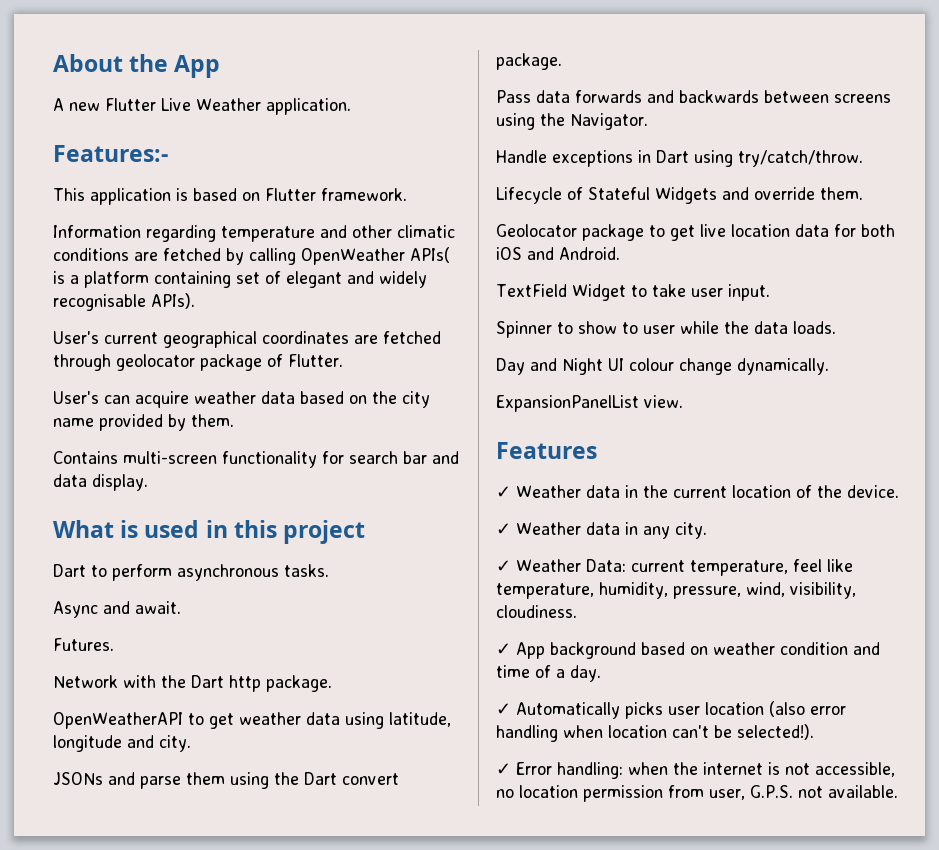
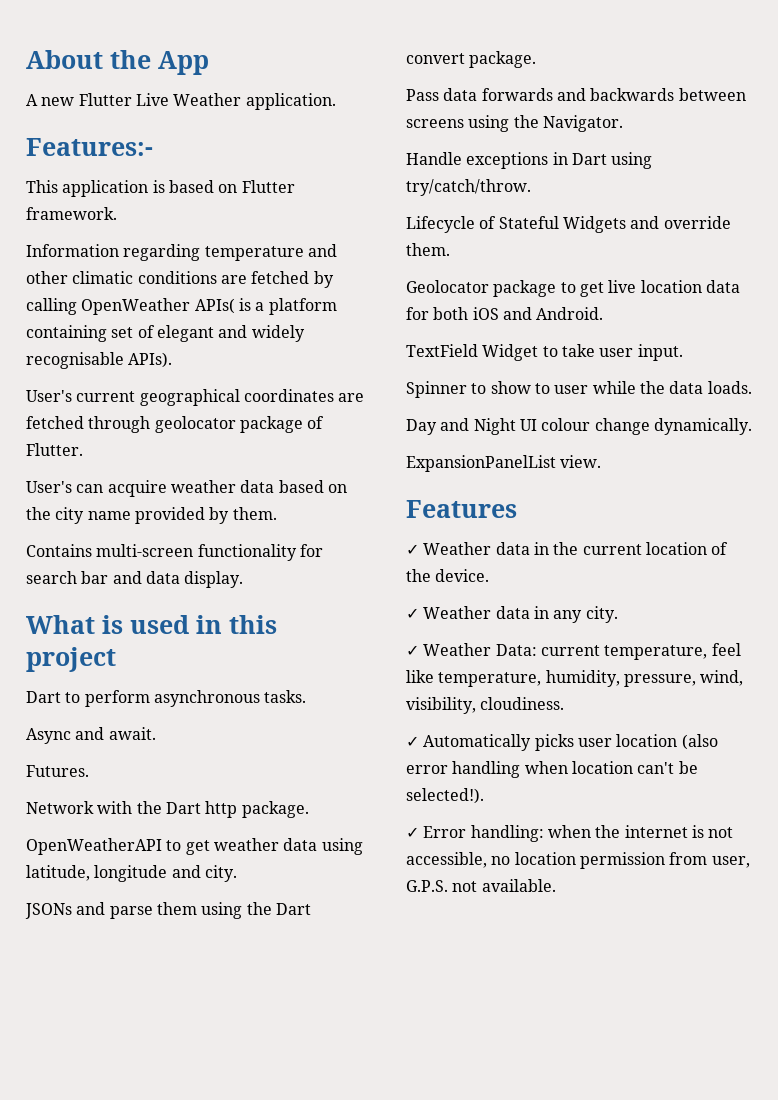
- ✓ App background based on weather condition and time of a day.

